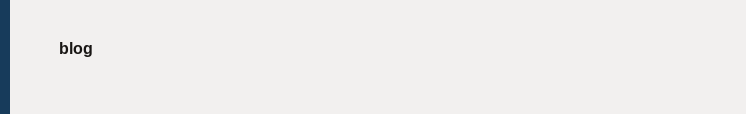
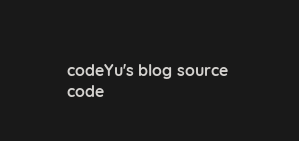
- blog
+ codeYu's blog source code

